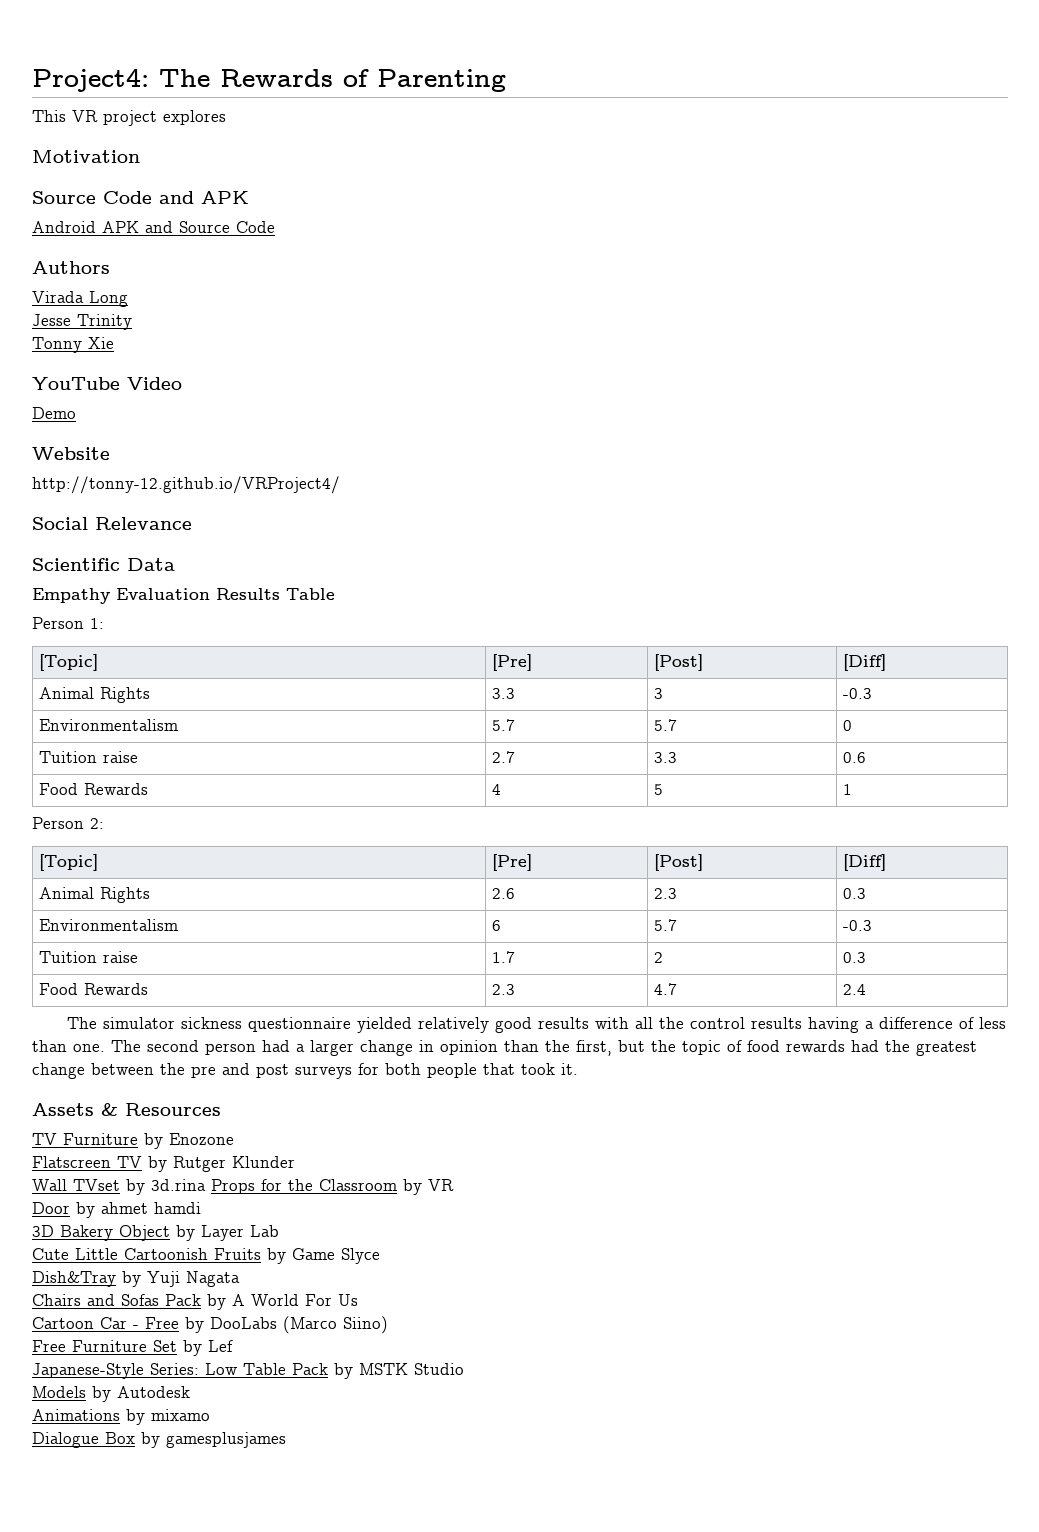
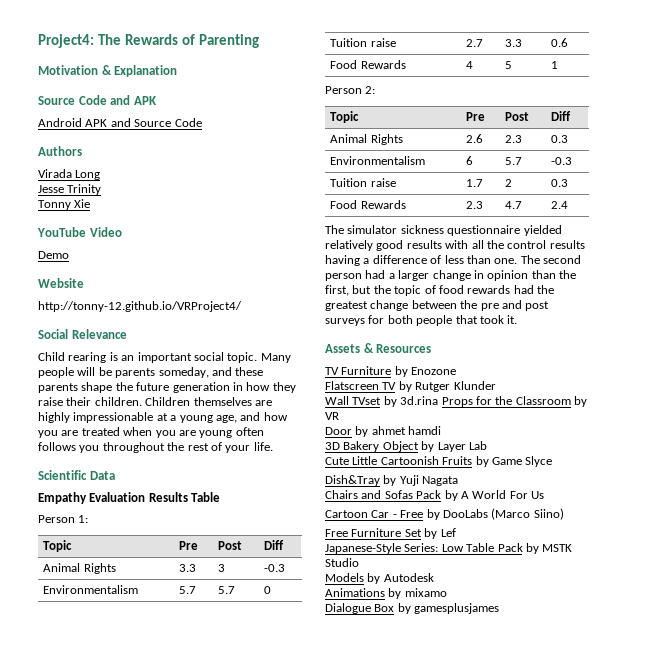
- This VR project explores
- Motivation
+ Motivation & Explanation
+ Child rearing is an important social topic. Many people will be parents someday, and these parents shape the future generation in how they raise their children. Children themselves are highly impressionable at a young age, and how you are treated when you are young often follows you throughout the rest of your life.
  Person 1:
- [Topic] | [Pre] | [Post] | [Diff]
+ Topic | Pre | Post | Diff
  Person 2:
- [Topic] | [Pre] | [Post] | [Diff]
+ Topic | Pre | Post | Diff

